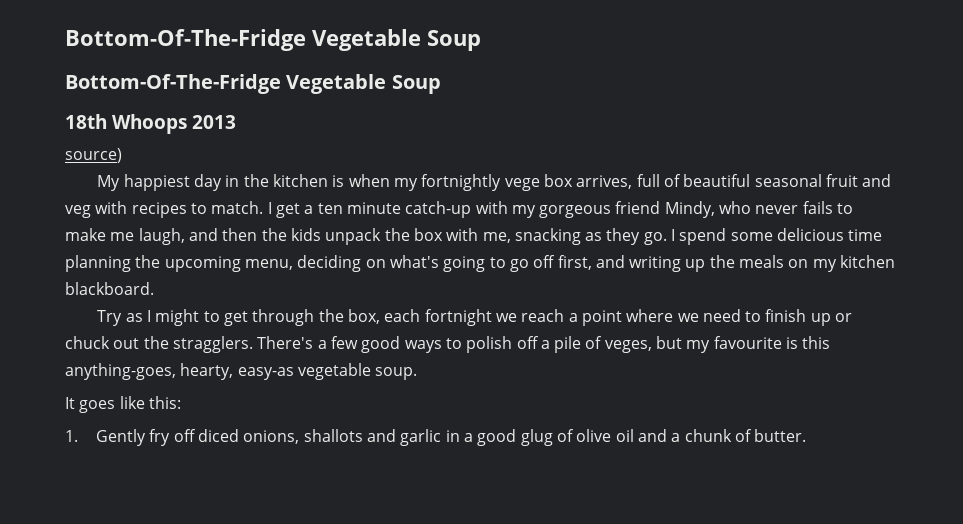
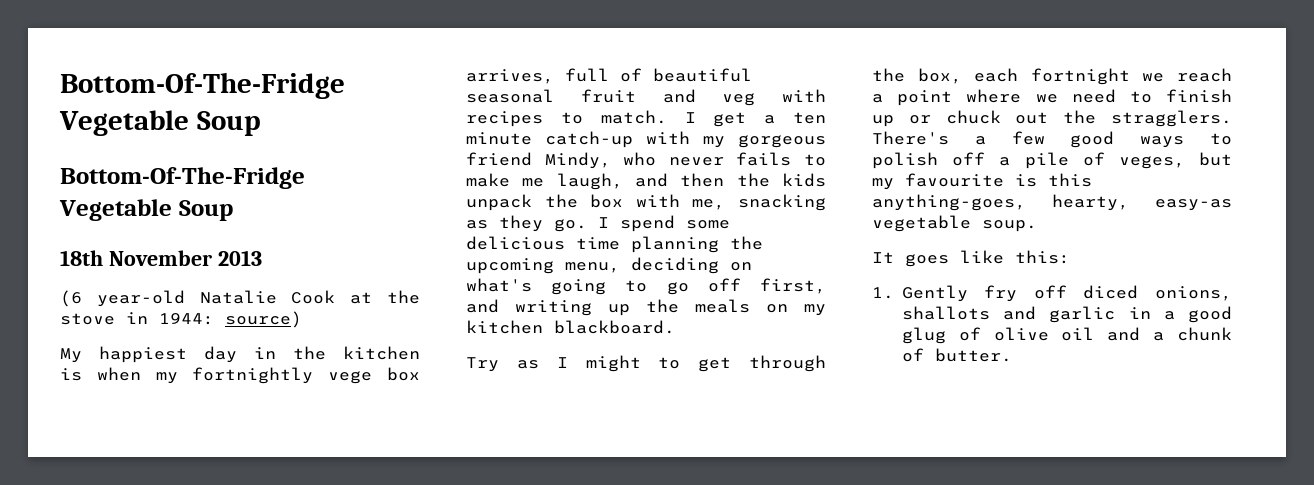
- 18th Whoops 2013
+ 18th November 2013
- source)
+ (6 year-old Natalie Cook at the stove in 1944: source)

